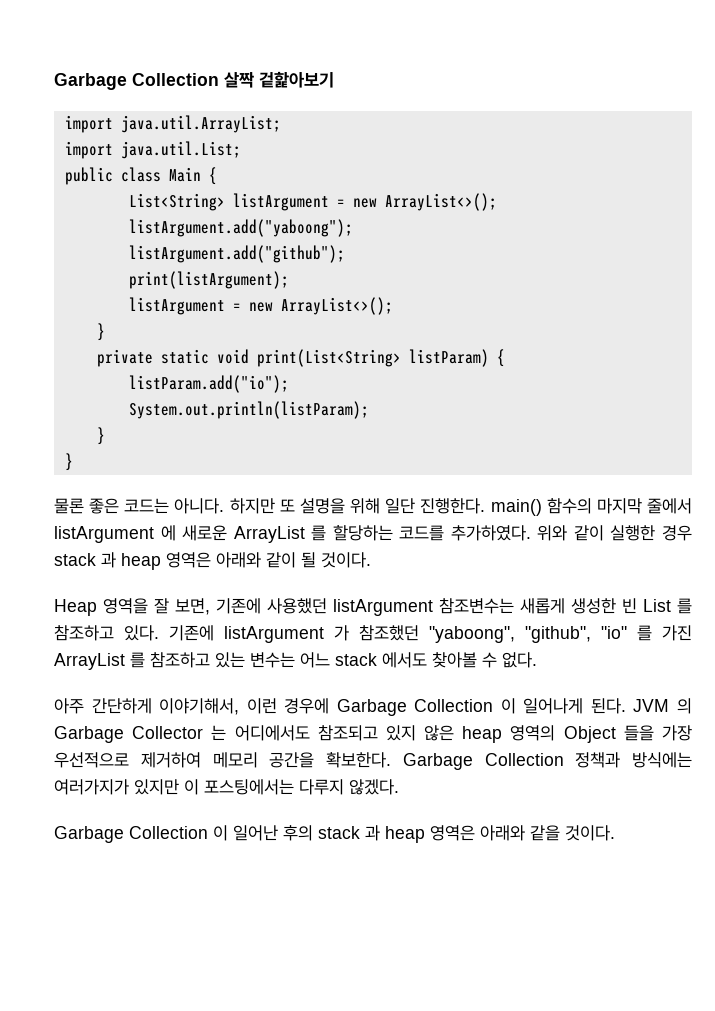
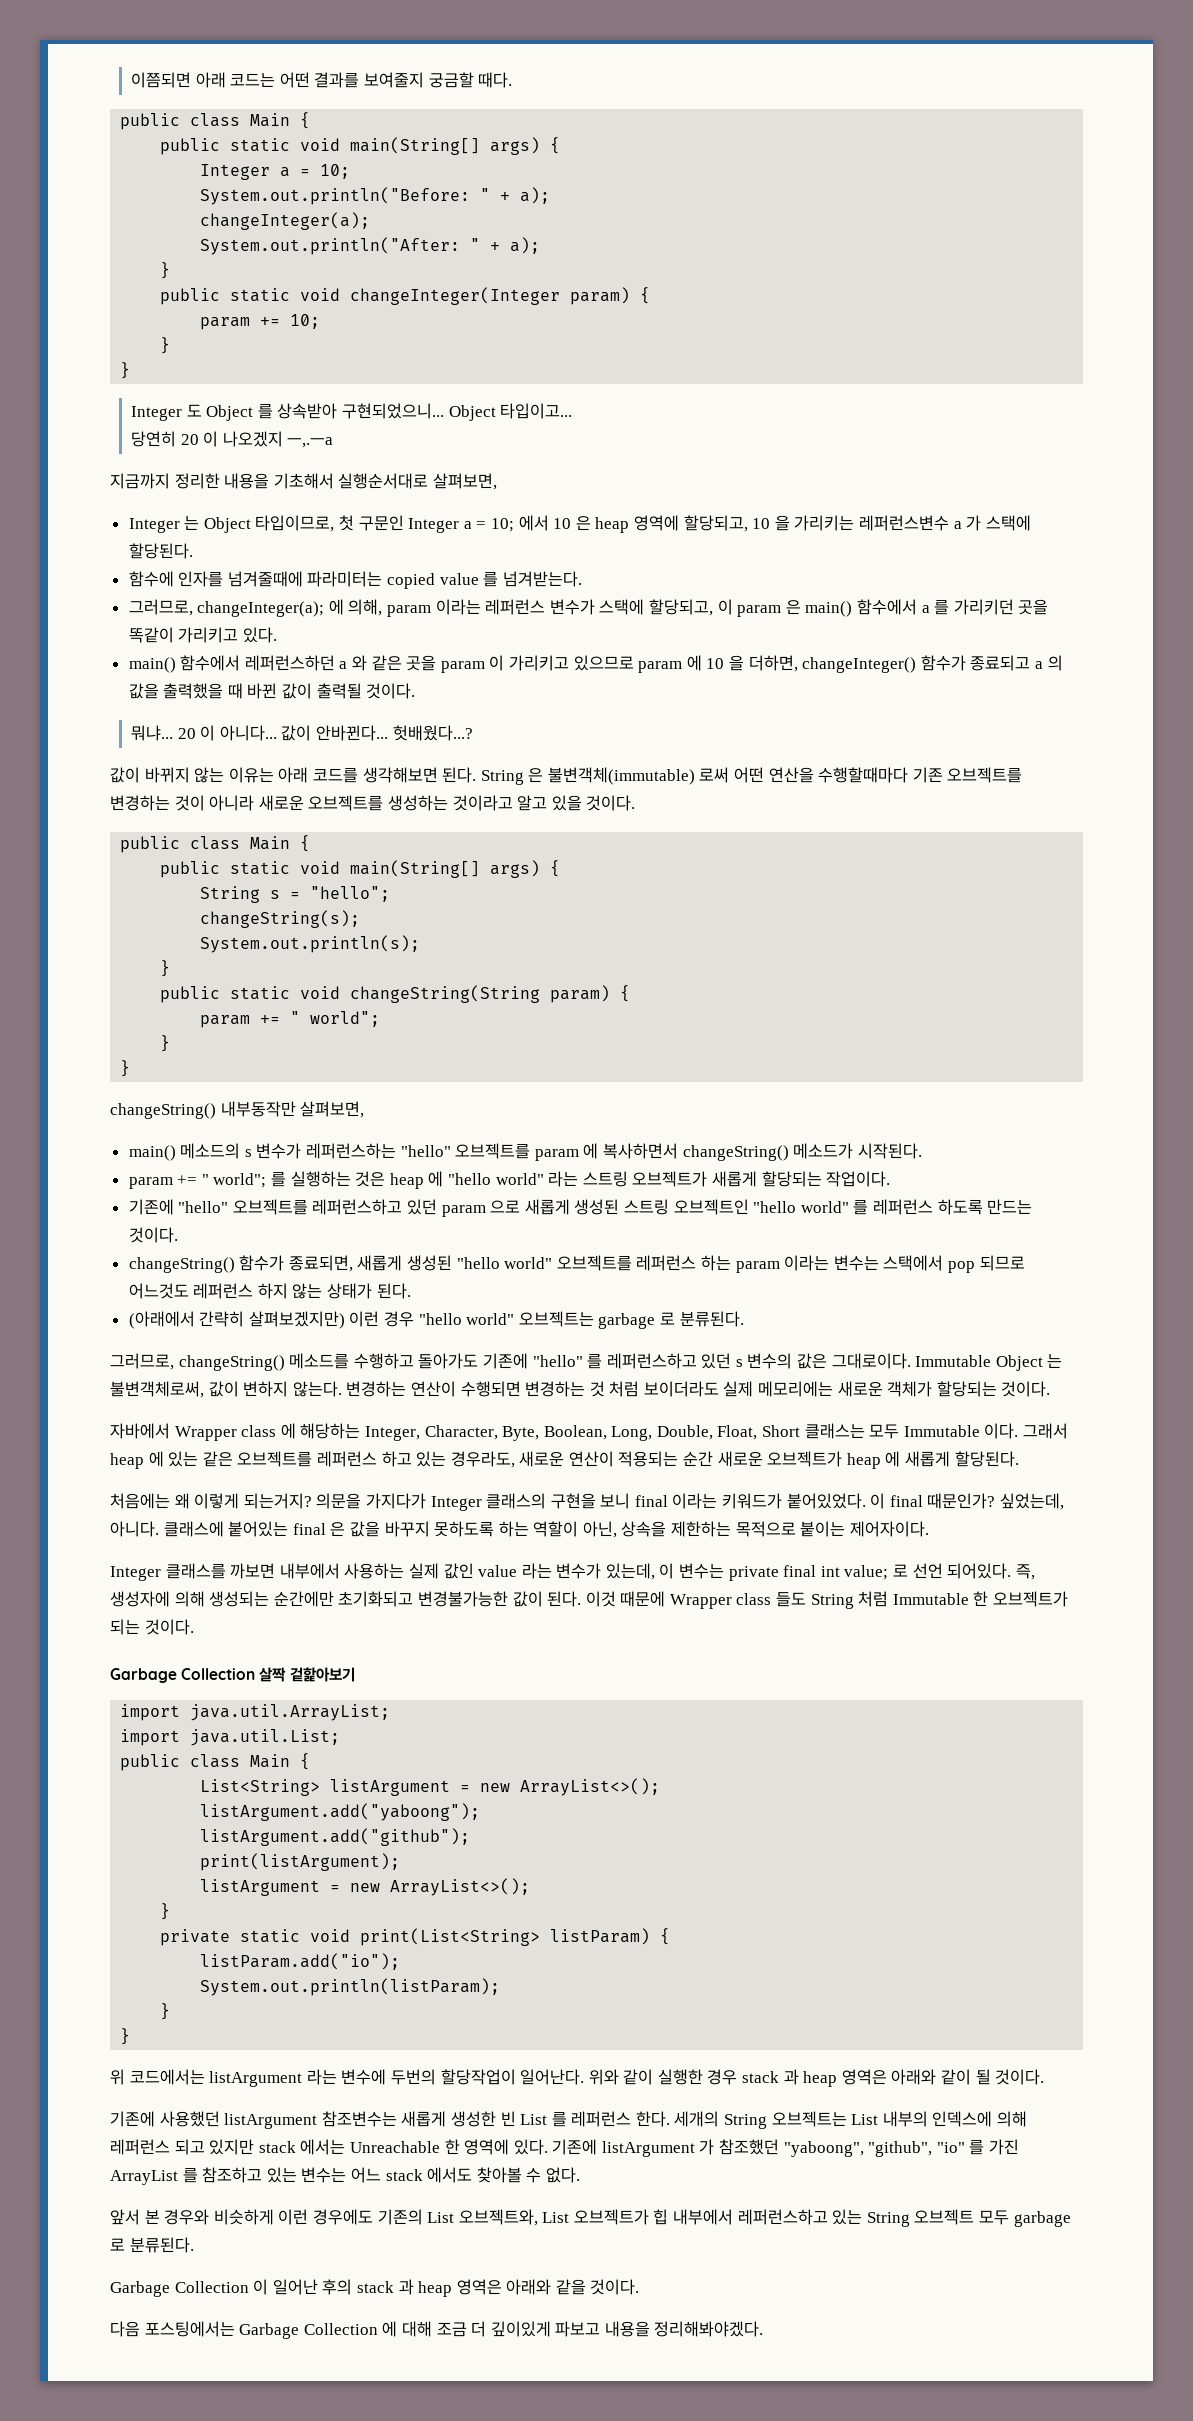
+ 이쯤되면 아래 코드는 어떤 결과를 보여줄지 궁금할 때다.
+ public class Main {
+ public static void main(String[] args) {
+ Integer a = 10;
+ System.out.println("Before: " + a);
+ changeInteger(a);
+ System.out.println("After: " + a);
+ }
+ public static void changeInteger(Integer param) {
+ param += 10;
+ }
+ }
+ Integer 도 Object 를 상속받아 구현되었으니... Object 타입이고...
+ 당연히 20 이 나오겠지 ㅡ,.ㅡa
+ 지금까지 정리한 내용을 기초해서 실행순서대로 살펴보면,
+ Integer 는 Object 타입이므로, 첫 구문인 Integer a = 10; 에서 10 은 heap 영역에 할당되고, 10 을 가리키는 레퍼런스변수 a 가 스택에 할당된다.
+ 함수에 인자를 넘겨줄때에 파라미터는 copied value 를 넘겨받는다.
+ 그러므로, changeInteger(a); 에 의해, param 이라는 레퍼런스 변수가 스택에 할당되고, 이 param 은 main() 함수에서 a 를 가리키던 곳을 똑같이 가리키고 있다.
+ main() 함수에서 레퍼런스하던 a 와 같은 곳을 param 이 가리키고 있으므로 param 에 10 을 더하면, changeInteger() 함수가 종료되고 a 의 값을 출력했을 때 바뀐 값이 출력될 것이다.
+ 뭐냐... 20 이 아니다... 값이 안바뀐다... 헛배웠다...?
+ 값이 바뀌지 않는 이유는 아래 코드를 생각해보면 된다. String 은 불변객체(immutable) 로써 어떤 연산을 수행할때마다 기존 오브젝트를 변경하는 것이 아니라 새로운 오브젝트를 생성하는 것이라고 알고 있을 것이다.
+ public class Main {
+ public static void main(String[] args) {
+ String s = "hello";
+ changeString(s);
+ System.out.println(s);
+ }
+ public static void changeString(String param) {
+ param += " world";
+ }
+ }
+ changeString() 내부동작만 살펴보면,
+ main() 메소드의 s 변수가 레퍼런스하는 "hello" 오브젝트를 param 에 복사하면서 changeString() 메소드가 시작된다.
+ param += " world"; 를 실행하는 것은 heap 에 "hello world" 라는 스트링 오브젝트가 새롭게 할당되는 작업이다.
+ 기존에 "hello" 오브젝트를 레퍼런스하고 있던 param 으로 새롭게 생성된 스트링 오브젝트인 "hello world" 를 레퍼런스 하도록 만드는 것이다.
+ changeString() 함수가 종료되면, 새롭게 생성된 "hello world" 오브젝트를 레퍼런스 하는 param 이라는 변수는 스택에서 pop 되므로 어느것도 레퍼런스 하지 않는 상태가 된다.
+ (아래에서 간략히 살펴보겠지만) 이런 경우 "hello world" 오브젝트는 garbage 로 분류된다.
+ 그러므로, changeString() 메소드를 수행하고 돌아가도 기존에 "hello" 를 레퍼런스하고 있던 s 변수의 값은 그대로이다. Immutable Object 는 불변객체로써, 값이 변하지 않는다. 변경하는 연산이 수행되면 변경하는 것 처럼 보이더라도 실제 메모리에는 새로운 객체가 할당되는 것이다.
+ 자바에서 Wrapper class 에 해당하는 Integer, Character, Byte, Boolean, Long, Double, Float, Short 클래스는 모두 Immutable 이다. 그래서 heap 에 있는 같은 오브젝트를 레퍼런스 하고 있는 경우라도, 새로운 연산이 적용되는 순간 새로운 오브젝트가 heap 에 새롭게 할당된다.
+ 처음에는 왜 이렇게 되는거지? 의문을 가지다가 Integer 클래스의 구현을 보니 final 이라는 키워드가 붙어있었다. 이 final 때문인가? 싶었는데, 아니다. 클래스에 붙어있는 final 은 값을 바꾸지 못하도록 하는 역할이 아닌, 상속을 제한하는 목적으로 붙이는 제어자이다.
+ Integer 클래스를 까보면 내부에서 사용하는 실제 값인 value 라는 변수가 있는데, 이 변수는 private final int value; 로 선언 되어있다. 즉, 생성자에 의해 생성되는 순간에만 초기화되고 변경불가능한 값이 된다. 이것 때문에 Wrapper class 들도 String 처럼 Immutable 한 오브젝트가 되는 것이다.
- 물론 좋은 코드는 아니다. 하지만 또 설명을 위해 일단 진행한다. main() 함수의 마지막 줄에서 listArgument 에 새로운 ArrayList 를 할당하는 코드를 추가하였다.
+ 위 코드에서는 listArgument 라는 변수에 두번의 할당작업이 일어난다.
- Heap 영역을 잘 보면, 기존에 사용했던 listArgument 참조변수는 새롭게 생성한 빈 List 를 참조하고 있다.
+ 기존에 사용했던 listArgument 참조변수는 새롭게 생성한 빈 List 를 레퍼런스 한다. 세개의 String 오브젝트는 List 내부의 인덱스에 의해 레퍼런스 되고 있지만 stack 에서는 Unreachable 한 영역에 있다.
- 아주 간단하게 이야기해서, 이런 경우에 Garbage Collection 이 일어나게 된다. JVM 의 Garbage Collector 는 어디에서도 참조되고 있지 않은 heap 영역의 Object 들을 가장 우선적으로 제거하여 메모리 공간을 확보한다. Garbage Collection 정책과 방식에는 여러가지가 있지만 이 포스팅에서는 다루지 않겠다.
+ 앞서 본 경우와 비슷하게 이런 경우에도 기존의 List 오브젝트와, List 오브젝트가 힙 내부에서 레퍼런스하고 있는 String 오브젝트 모두 garbage 로 분류된다.
+ 다음 포스팅에서는 Garbage Collection 에 대해 조금 더 깊이있게 파보고 내용을 정리해봐야겠다.

